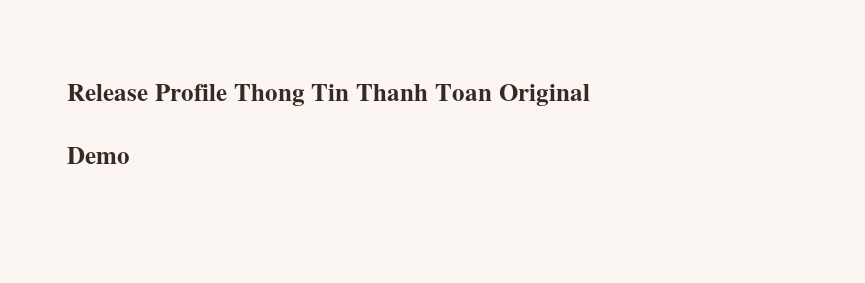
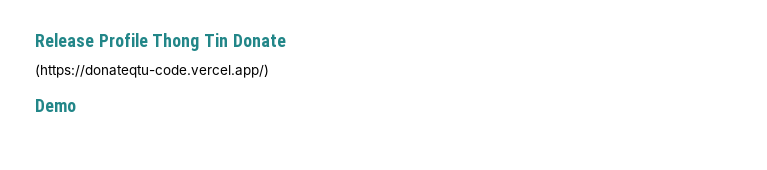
- Release Profile Thong Tin Thanh Toan Original
+ Release Profile Thong Tin Donate
+ (https://donateqtu-code.vercel.app/)

